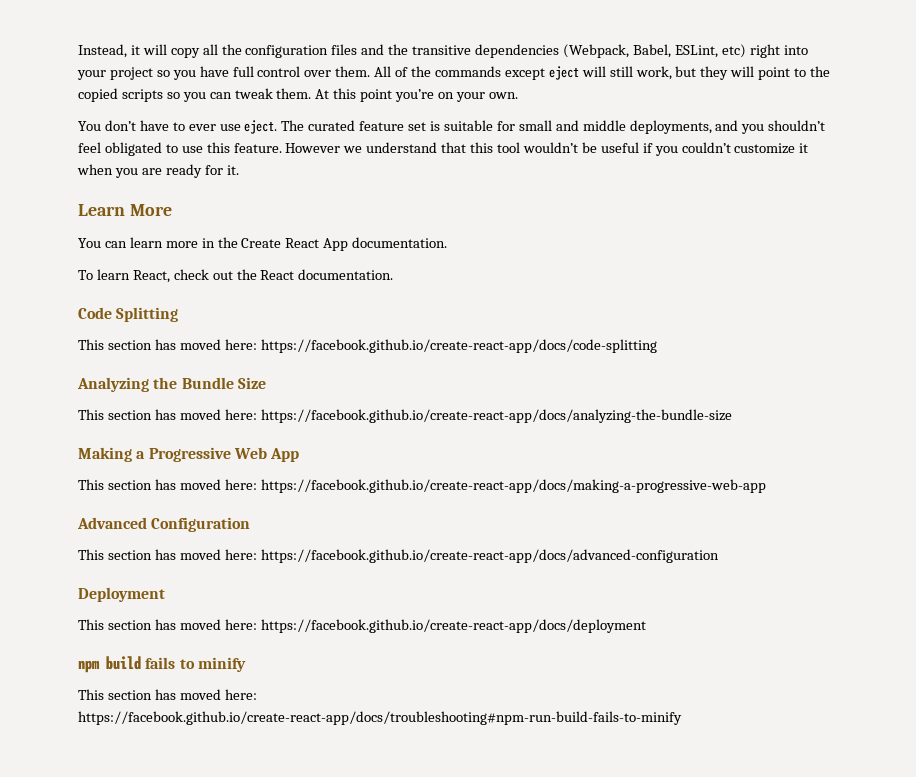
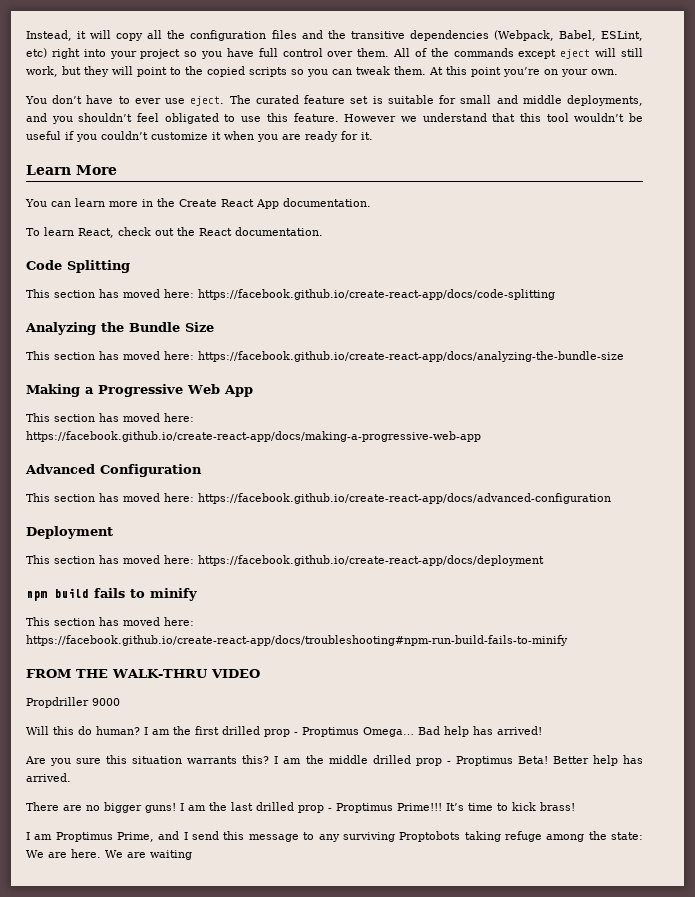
+ FROM THE WALK-THRU VIDEO
+ Propdriller 9000
+ Will this do human? I am the first drilled prop - Proptimus Omega… Bad help has arrived!
+ Are you sure this situation warrants this? I am the middle drilled prop - Proptimus Beta! Better help has arrived.
+ There are no bigger guns! I am the last drilled prop - Proptimus Prime!!! It’s time to kick brass!
+ I am Proptimus Prime, and I send this message to any surviving Proptobots taking refuge among the state: We are here. We are waiting

